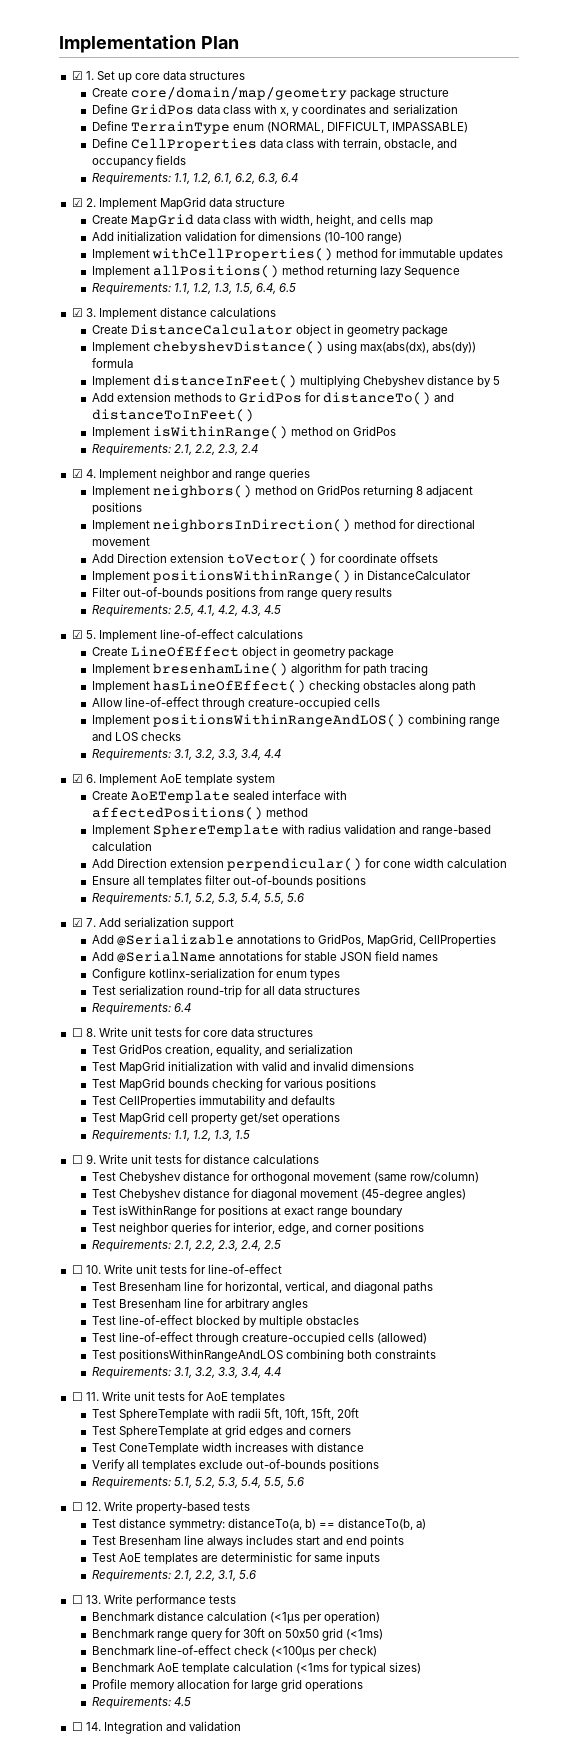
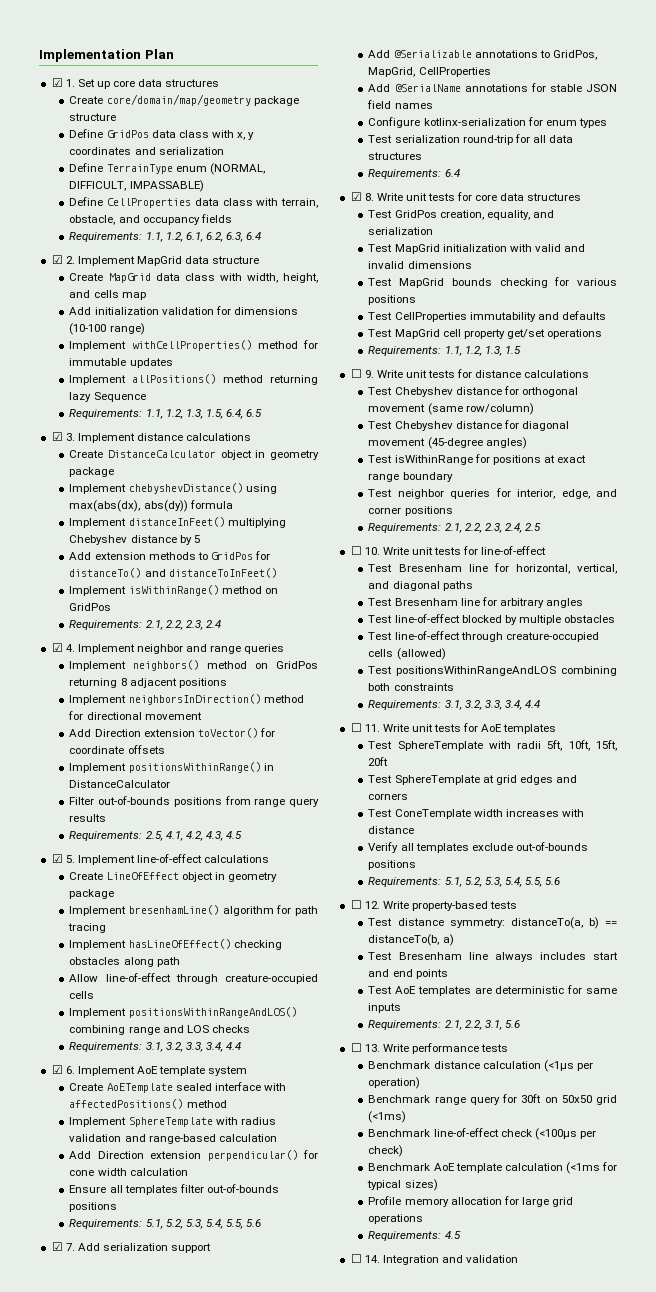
- ☐ 8. Write unit tests for core data structures
+ ☑ 8. Write unit tests for core data structures

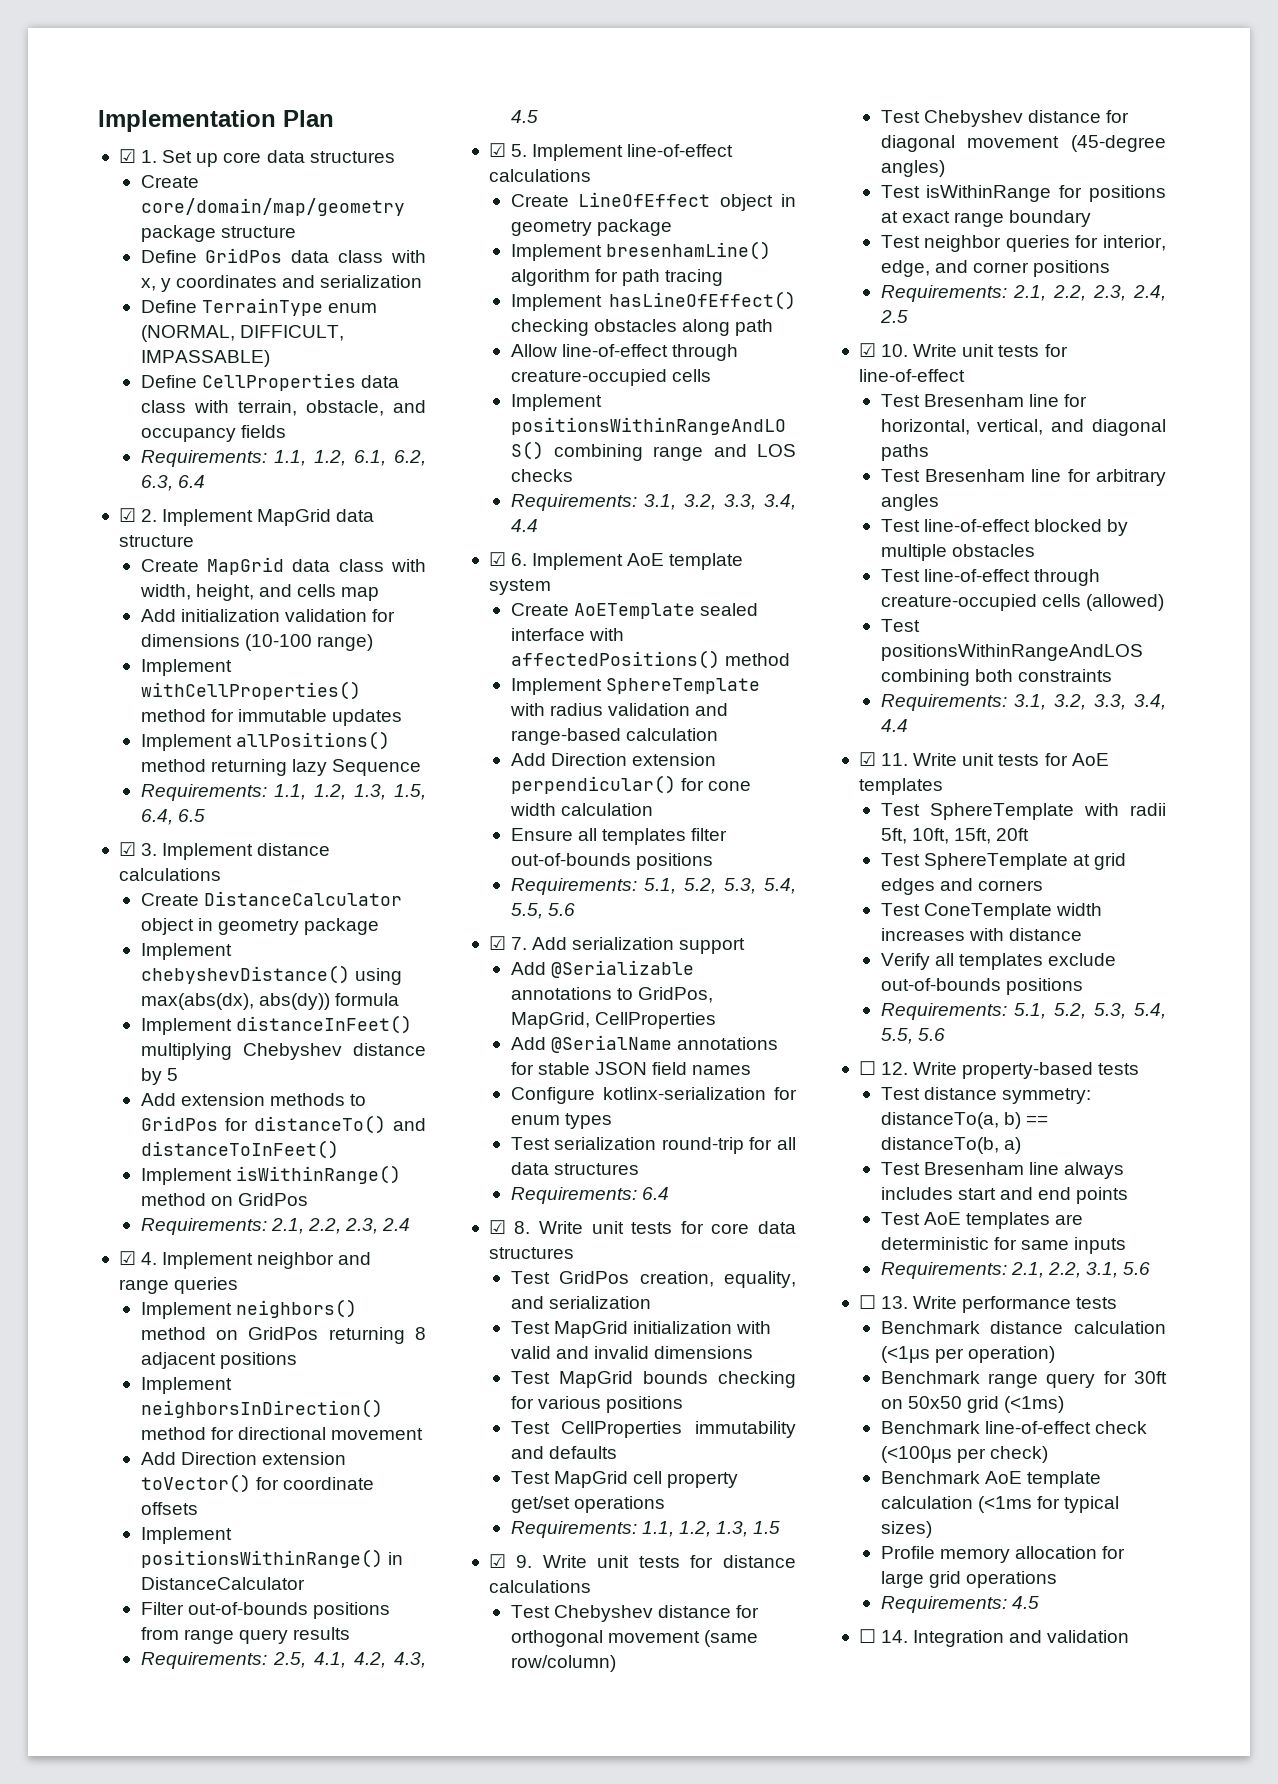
- ☐ 9. Write unit tests for distance calculations
+ ☑ 9. Write unit tests for distance calculations
- ☐ 10. Write unit tests for line-of-effect
+ ☑ 10. Write unit tests for line-of-effect
- ☐ 11. Write unit tests for AoE templates
+ ☑ 11. Write unit tests for AoE templates

